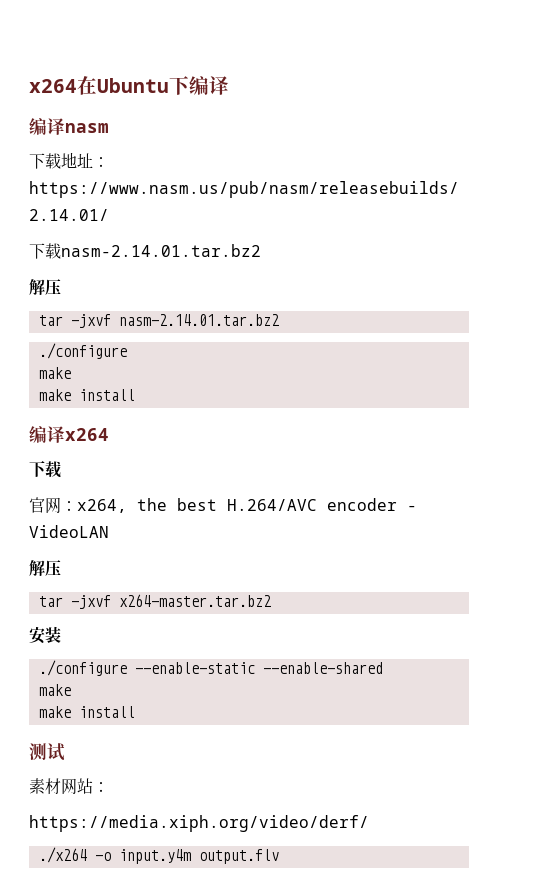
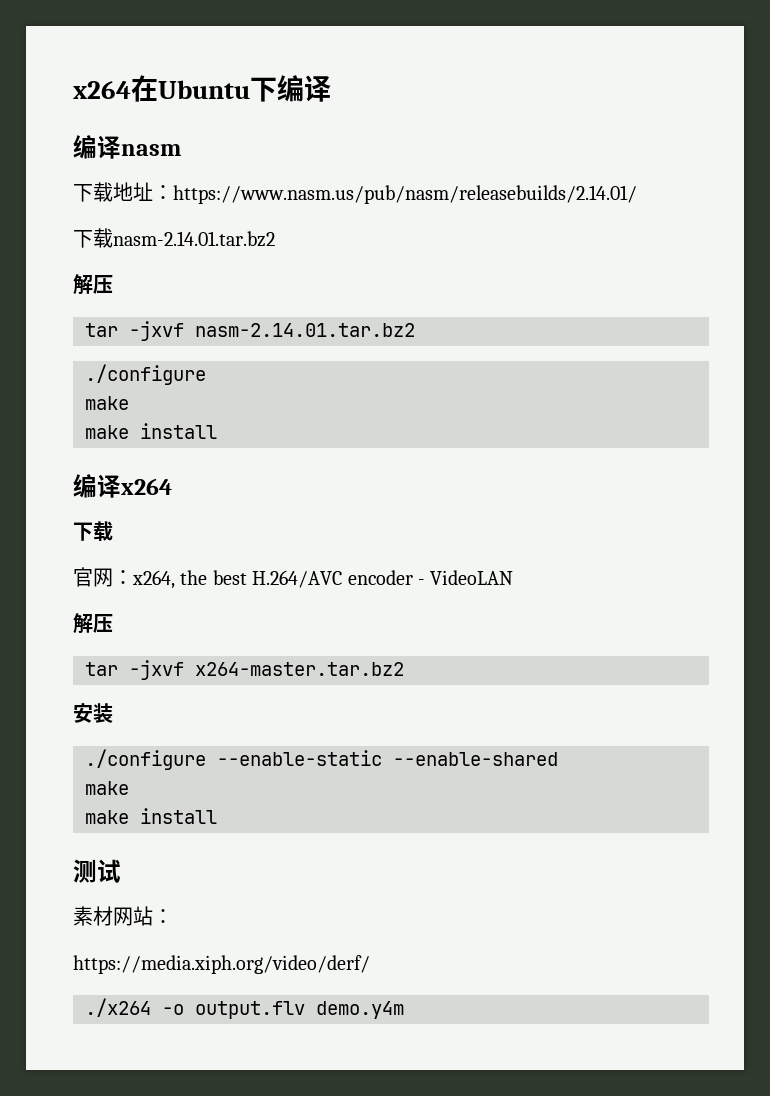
- ./x264 -o input.y4m output.flv
+ ./x264 -o output.flv demo.y4m

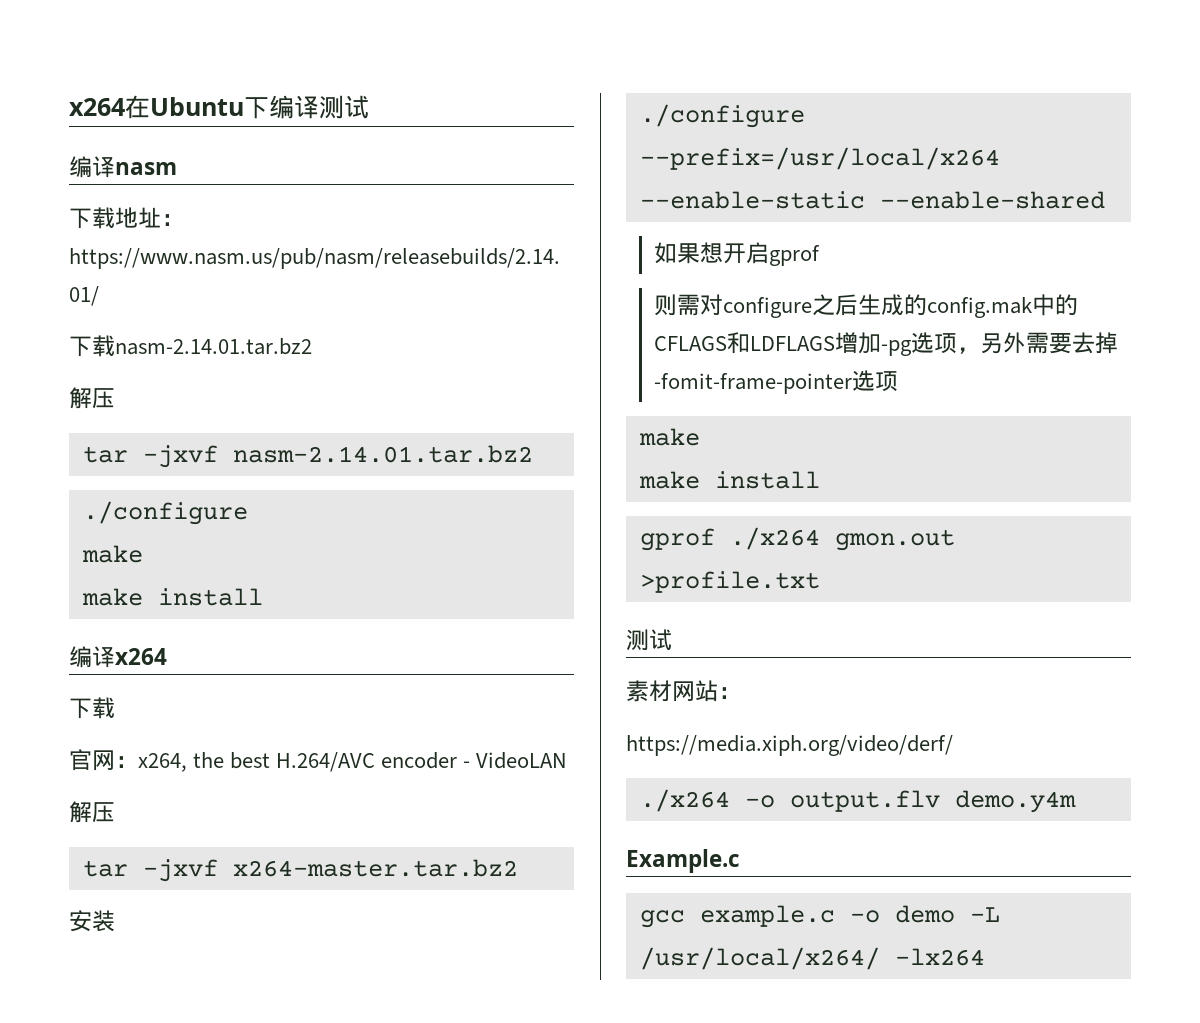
- x264在Ubuntu下编译
+ x264在Ubuntu下编译测试
- ./configure --enable-static --enable-shared
+ ./configure --prefix=/usr/local/x264 --enable-static --enable-shared
+ 如果想开启gprof
+ 则需对configure之后生成的config.mak中的CFLAGS和LDFLAGS增加-pg选项，另外需要去掉-fomit-frame-pointer选项
  make
  make install
+ gprof ./x264 gmon.out >profile.txt
+ Example.c
+ gcc example.c -o demo -L /usr/local/x264/ -lx264

